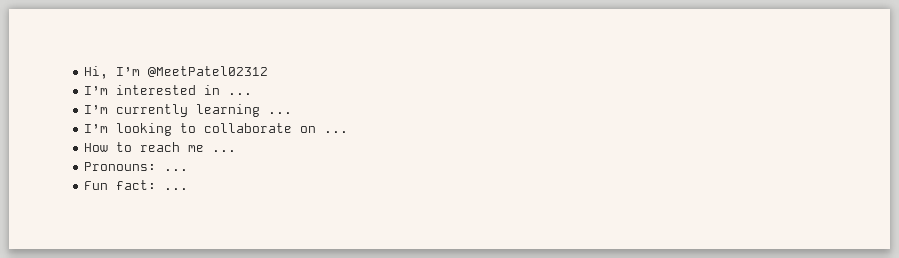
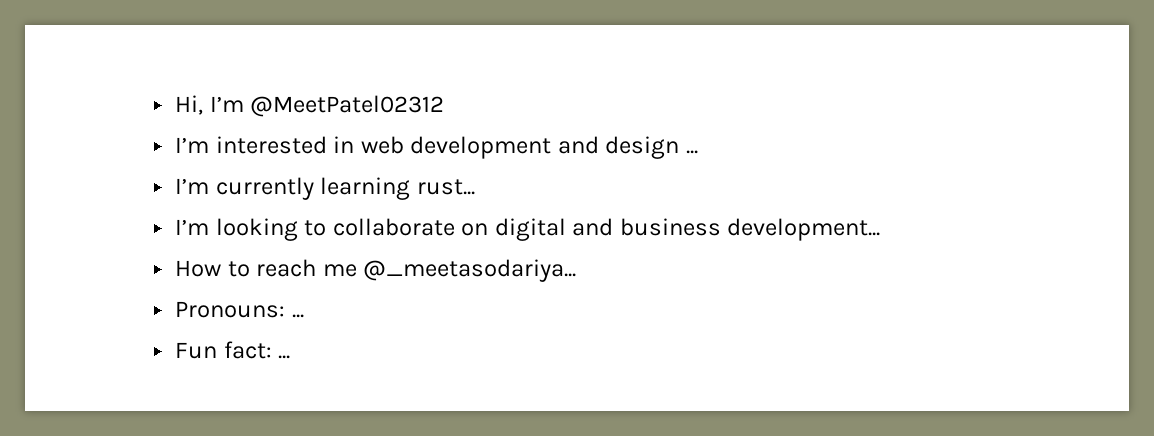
- I’m interested in ...
+ I’m interested in web development and design ...
- I’m currently learning ...
+ I’m currently learning rust...
- I’m looking to collaborate on ...
+ I’m looking to collaborate on digital and business development...
- How to reach me ...
+ How to reach me @_meetasodariya...

